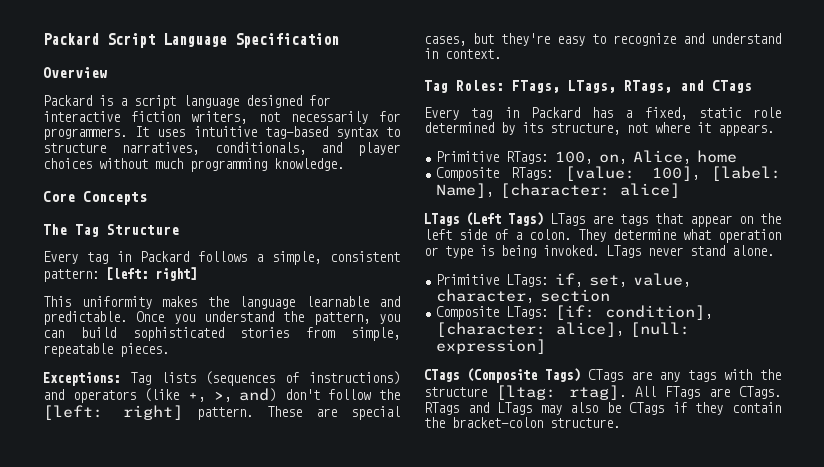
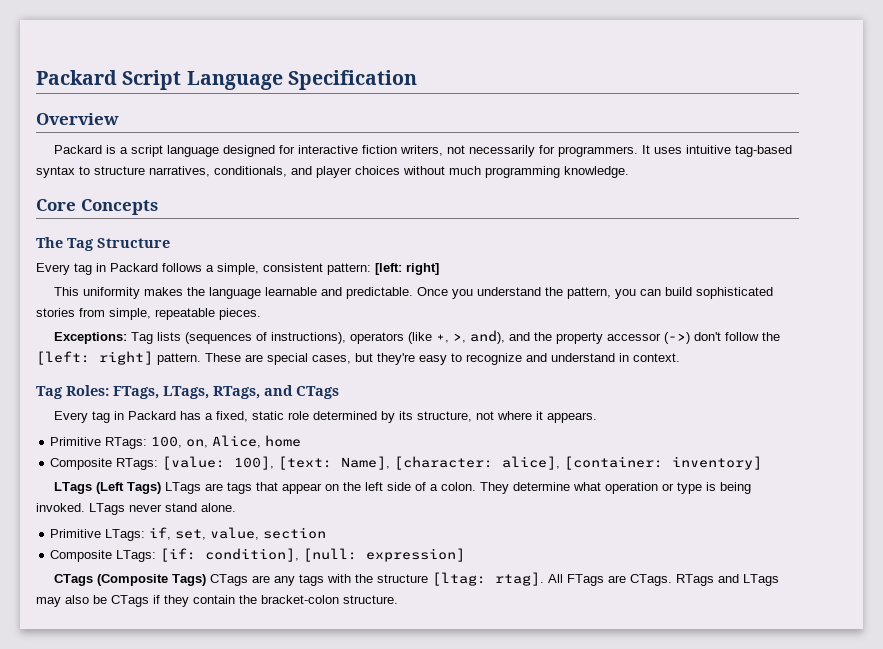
- Exceptions: Tag lists (sequences of instructions) and operators (like +, >, and) don't follow the [left: right] pattern.
+ Exceptions: Tag lists (sequences of instructions), operators (like +, >, and), and the property accessor (->) don't follow the [left: right] pattern.
- Composite RTags: [value: 100], [label: Name], [character: alice]
+ Composite RTags: [value: 100], [text: Name], [character: alice], [container: inventory]
- Primitive LTags: if, set, value, character, section
+ Primitive LTags: if, set, value, section
- Composite LTags: [if: condition], [character: alice], [null: expression]
+ Composite LTags: [if: condition], [null: expression]

